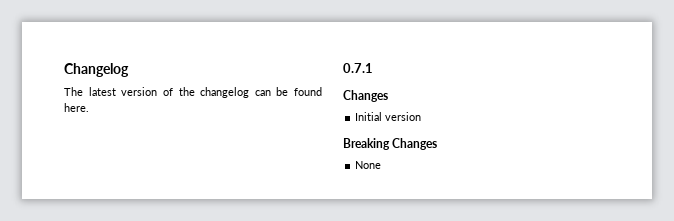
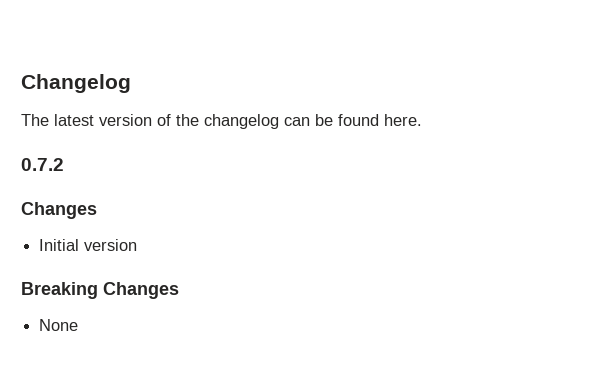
- 0.7.1
+ 0.7.2

